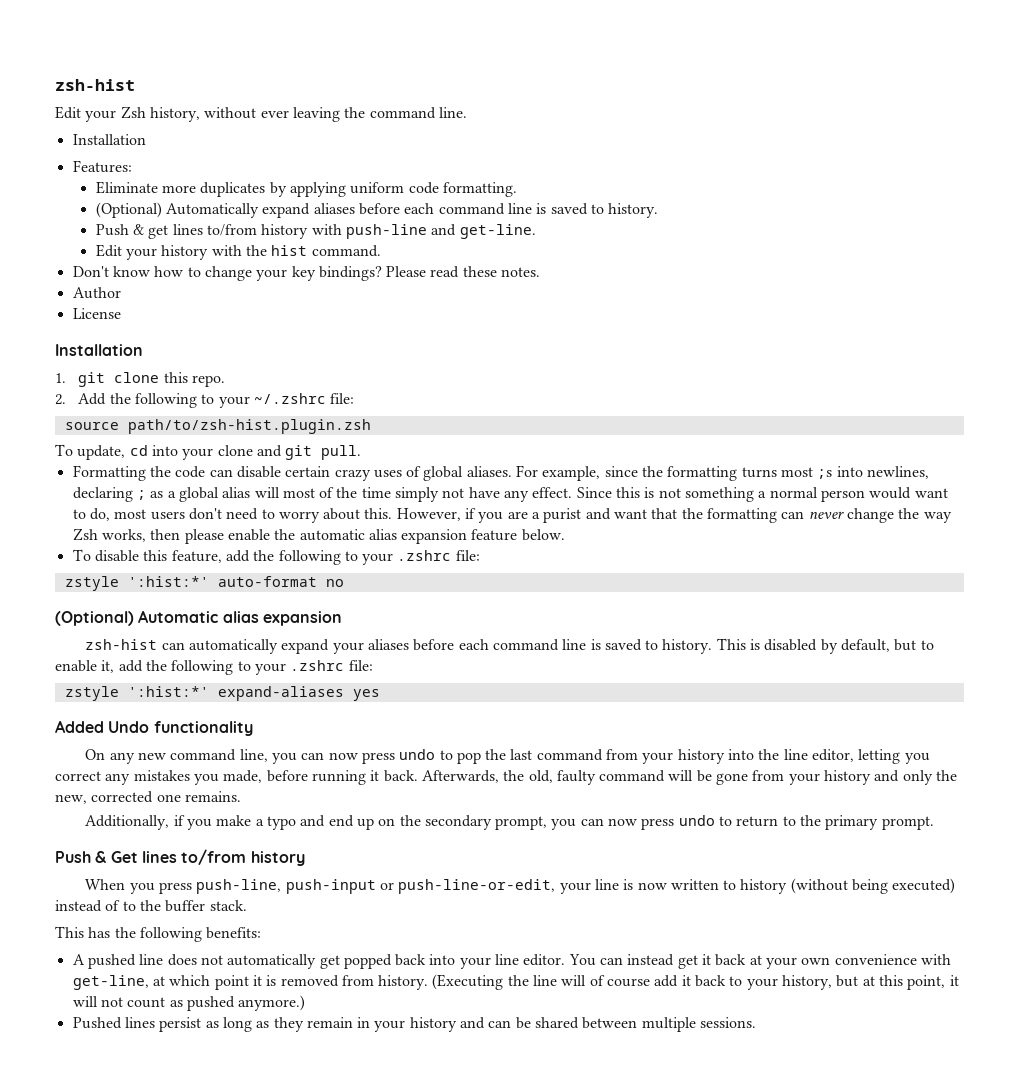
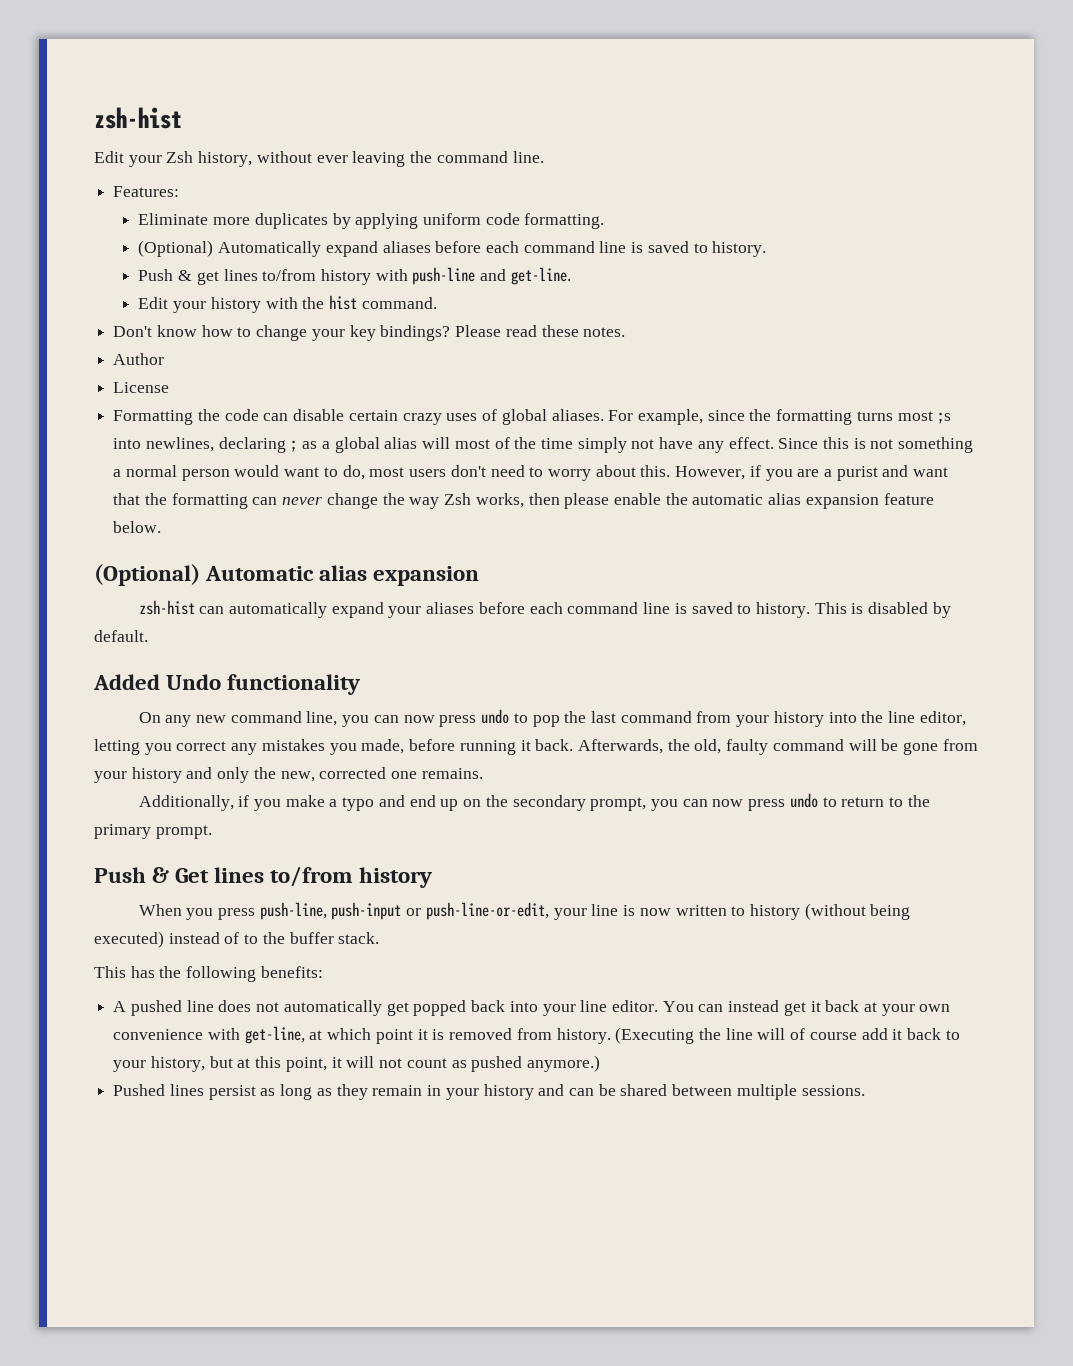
  Edit your Zsh history, without ever leaving the command line.
- Installation
  License
- Installation
- 1. git clone this repo.
- 2. Add the following to your ~/.zshrc file:
- source path/to/zsh-hist.plugin.zsh
- To update, cd into your clone and git pull.
- To disable this feature, add the following to your .zshrc file:
- zstyle ':hist:*' auto-format no
- This is disabled by default, but to enable it, add the following to your .zshrc file:
- zstyle ':hist:*' expand-aliases yes
+ This is disabled by default.

